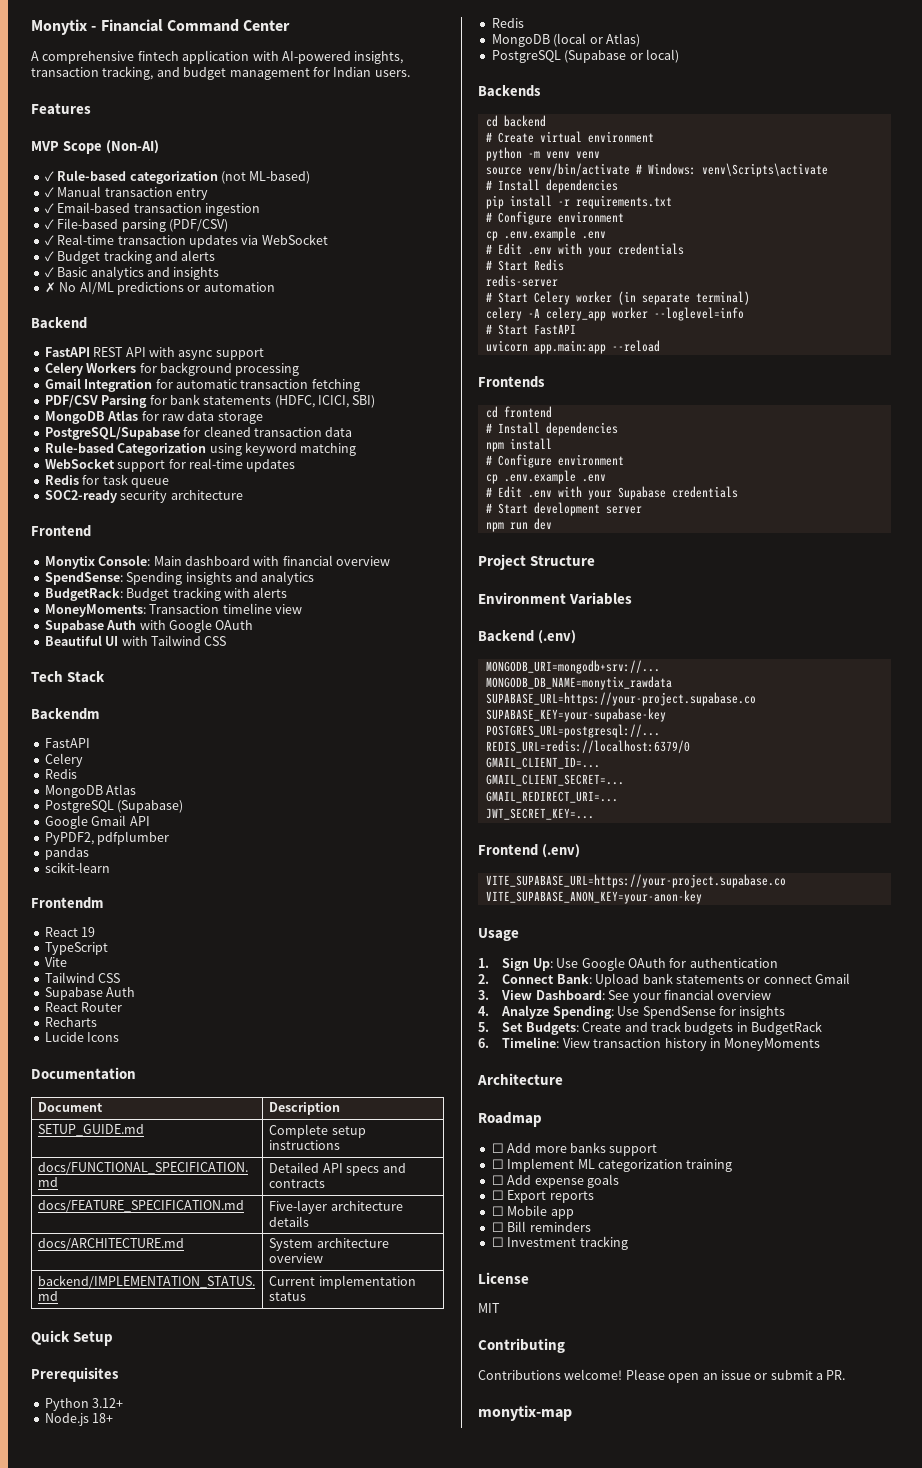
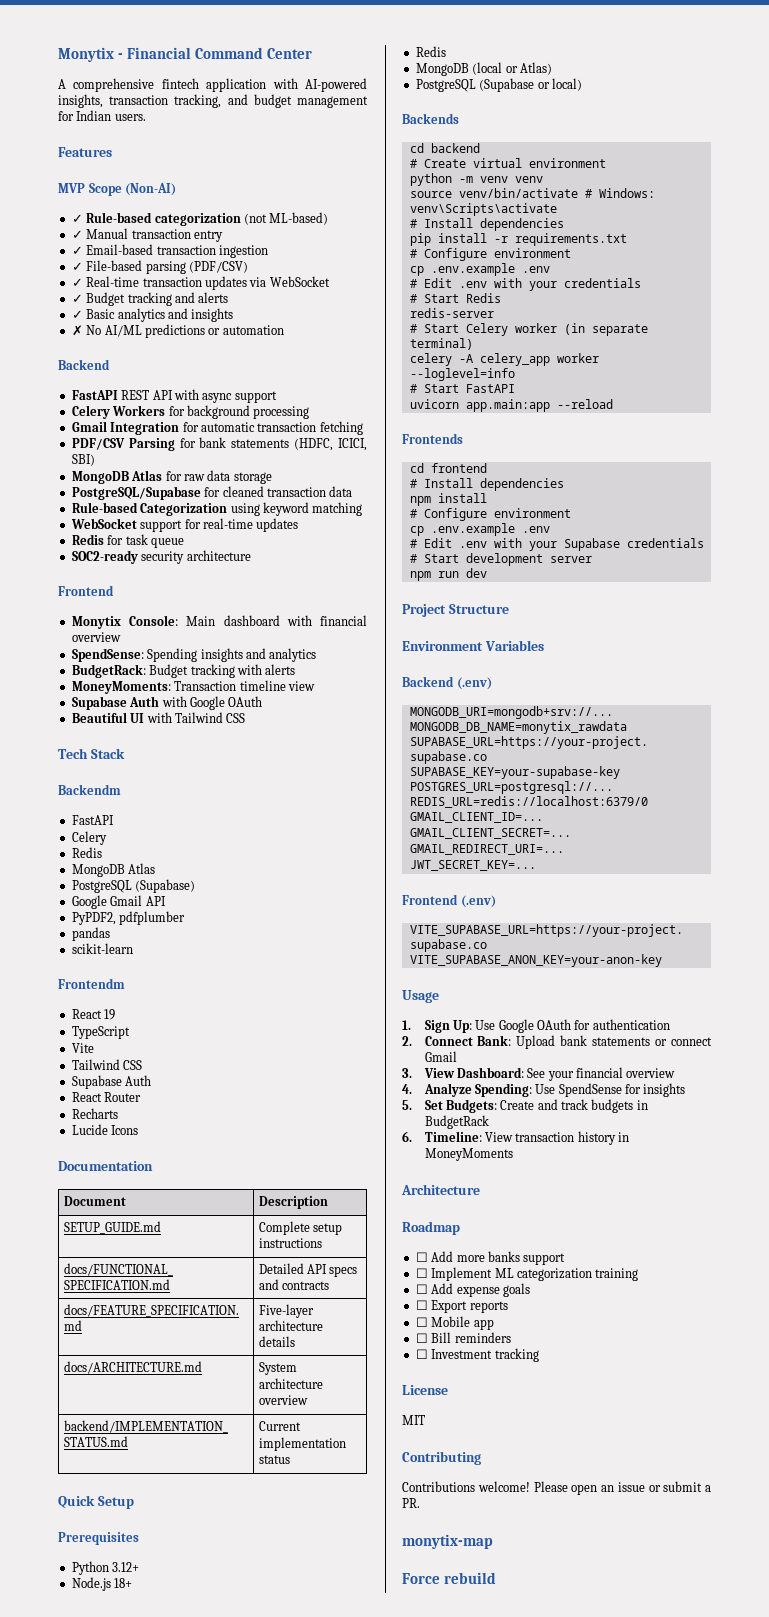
+ Force rebuild

